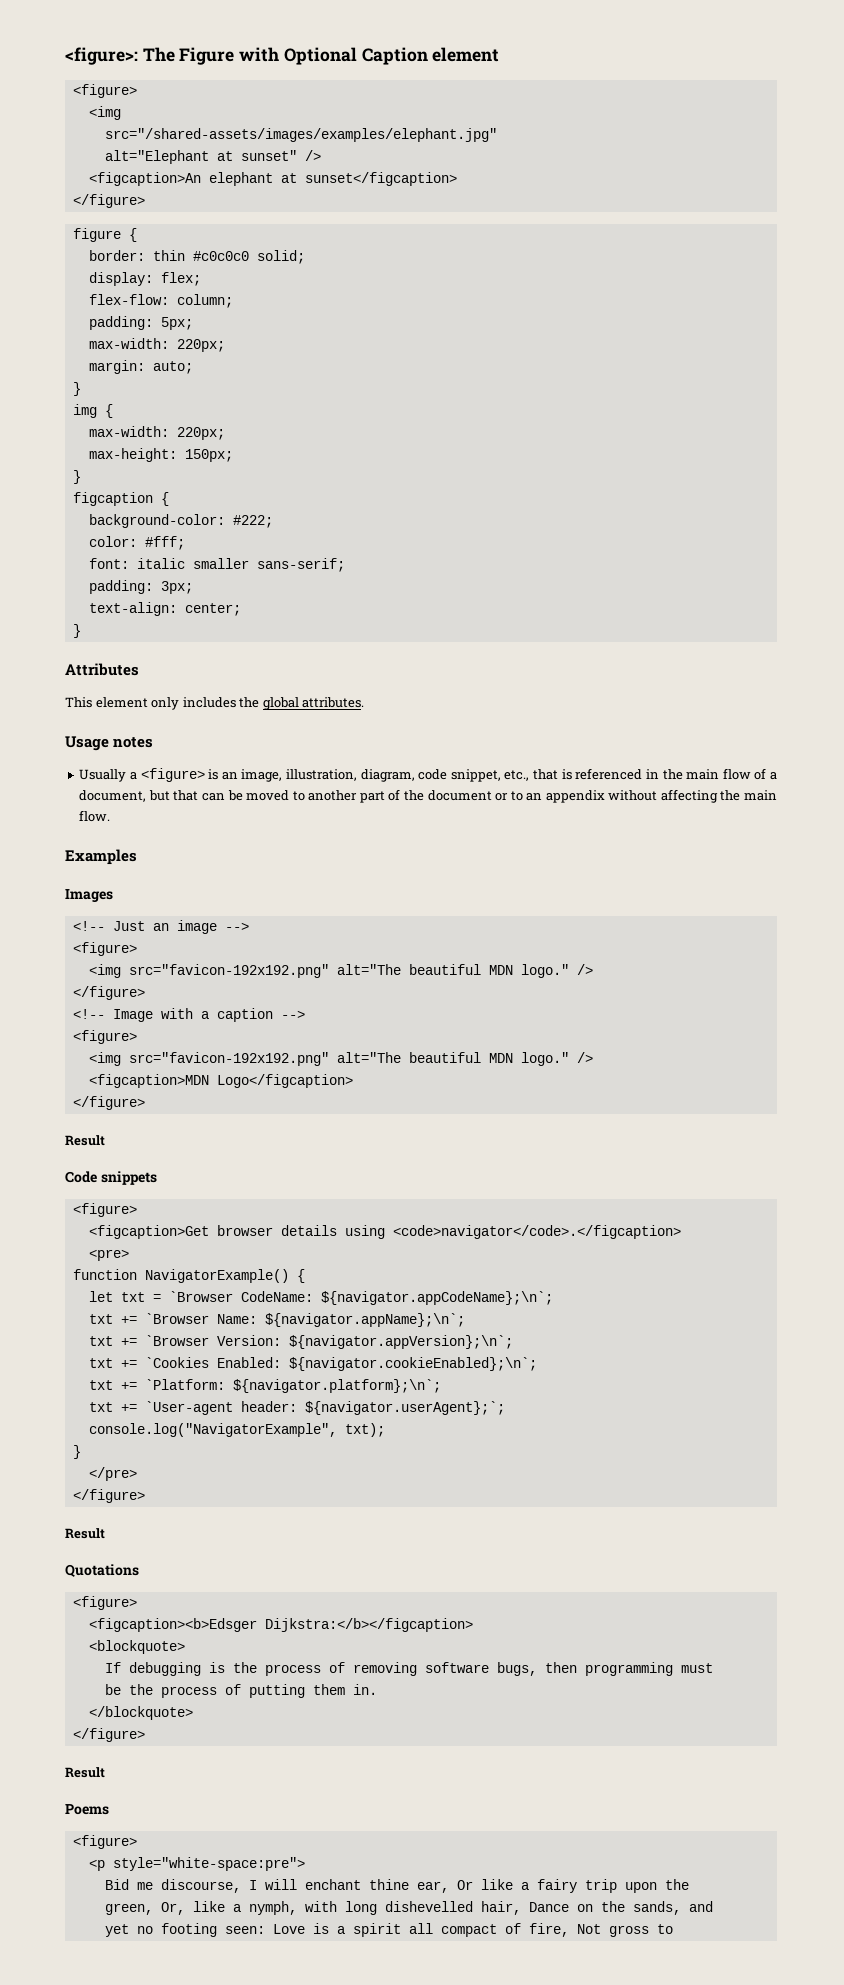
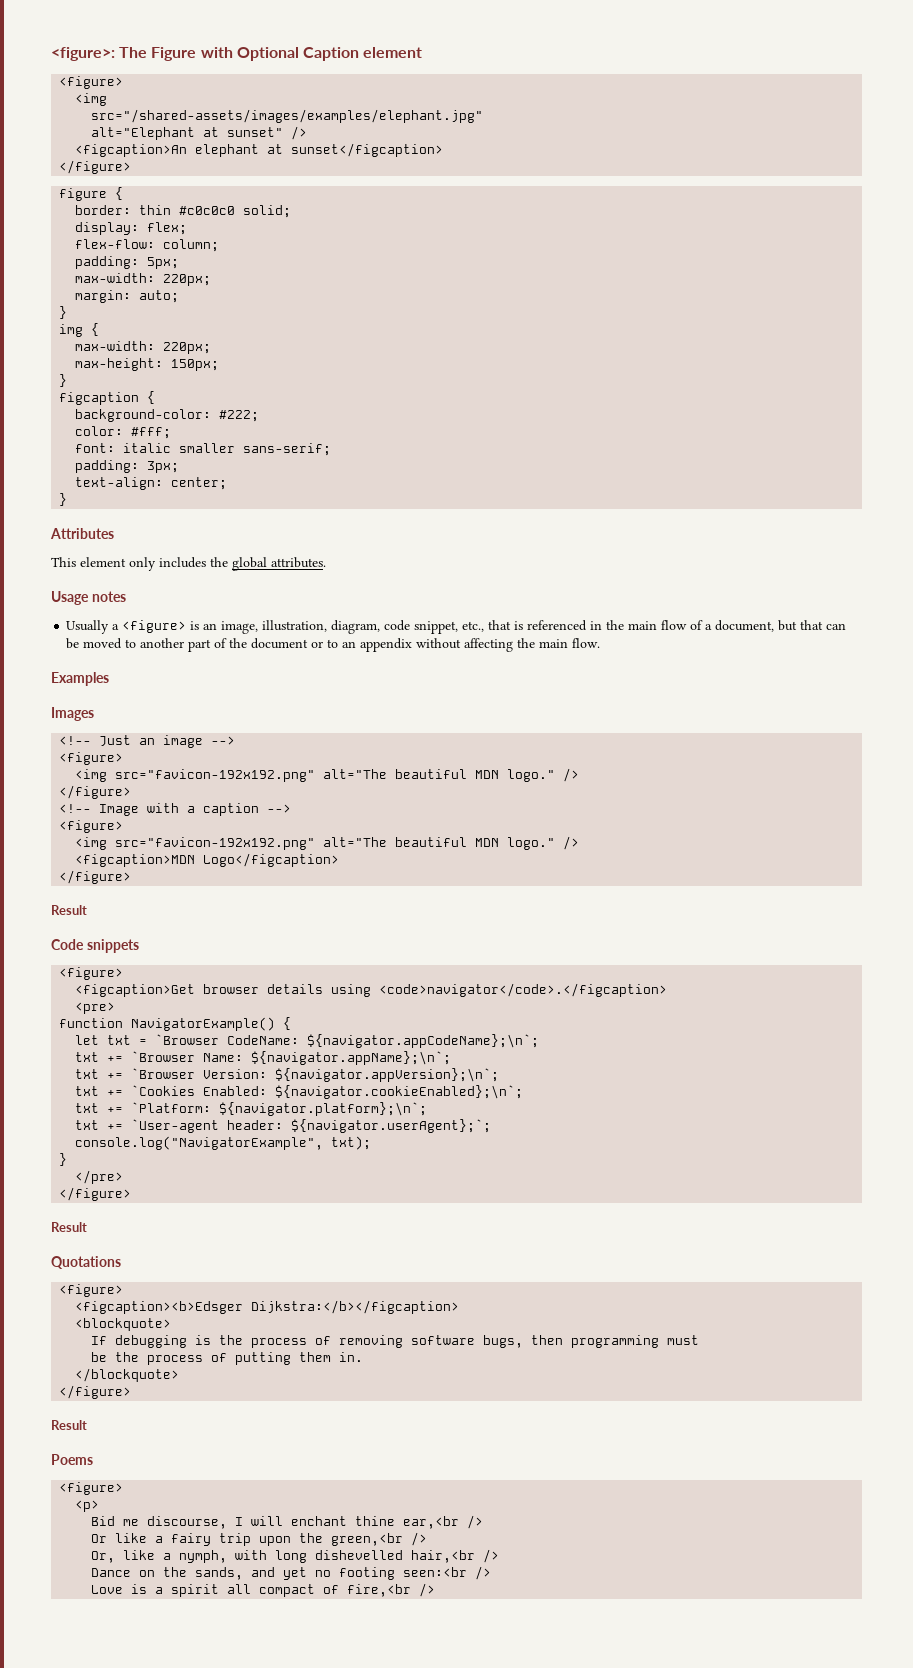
- <p style="white-space:pre">
+ <p>
- Bid me discourse, I will enchant thine ear, Or like a fairy trip upon the
- green, Or, like a nymph, with long dishevelled hair, Dance on the sands, and
- yet no footing seen: Love is a spirit all compact of fire, Not gross to
+ Bid me discourse, I will enchant thine ear,<br />
+ Or like a fairy trip upon the green,<br />
+ Or, like a nymph, with long dishevelled hair,<br />
+ Dance on the sands, and yet no footing seen:<br />
+ Love is a spirit all compact of fire,<br />

